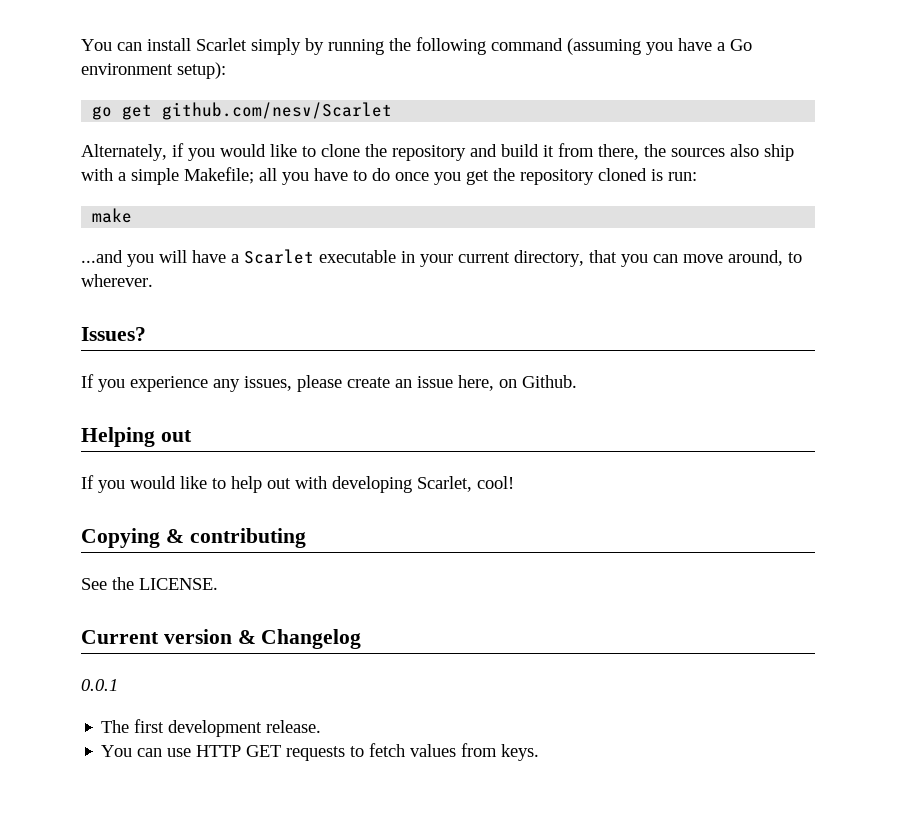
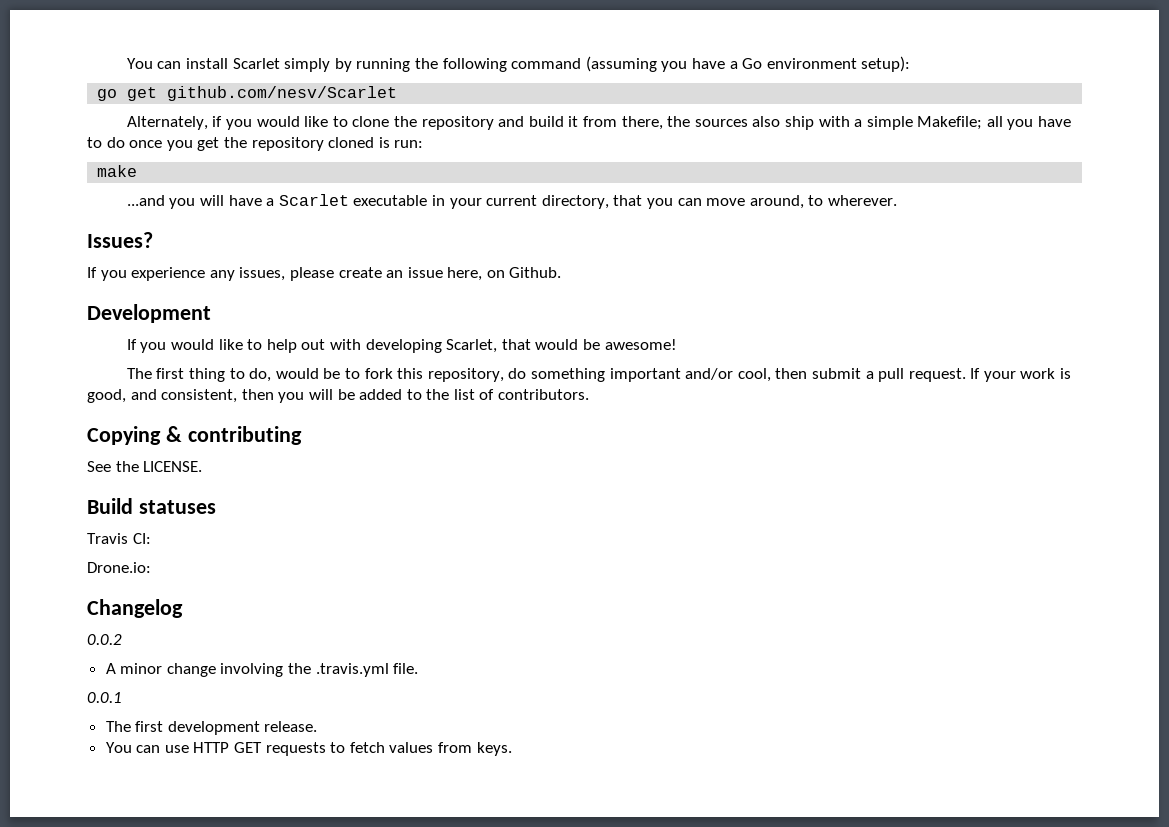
- Helping out
+ Development
- If you would like to help out with developing Scarlet, cool!
+ If you would like to help out with developing Scarlet, that would be awesome!
+ The first thing to do, would be to fork this repository, do something important and/or cool, then submit a pull request. If your work is good, and consistent, then you will be added to the list of contributors.
- Current version & Changelog
+ Build statuses
+ Travis CI:
+ Drone.io:
+ Changelog
+ 0.0.2
+ A minor change involving the .travis.yml file.

